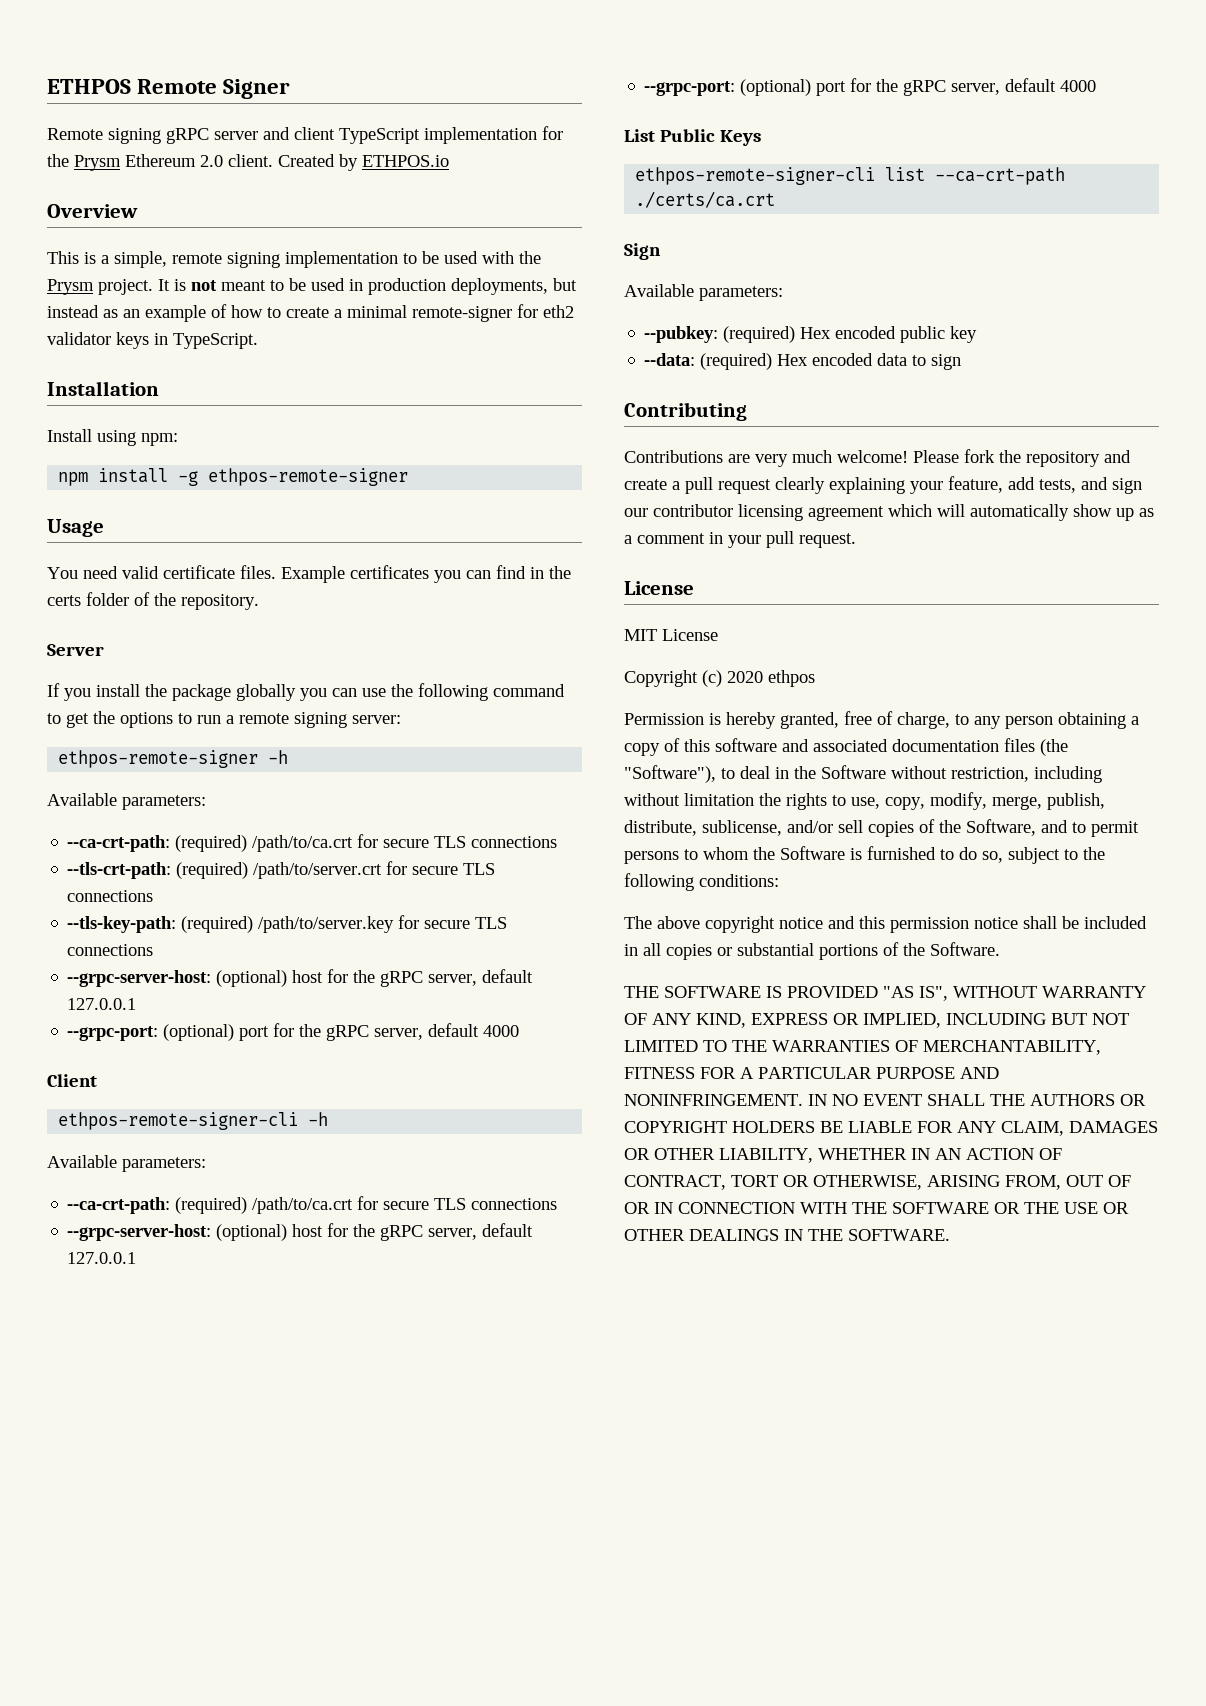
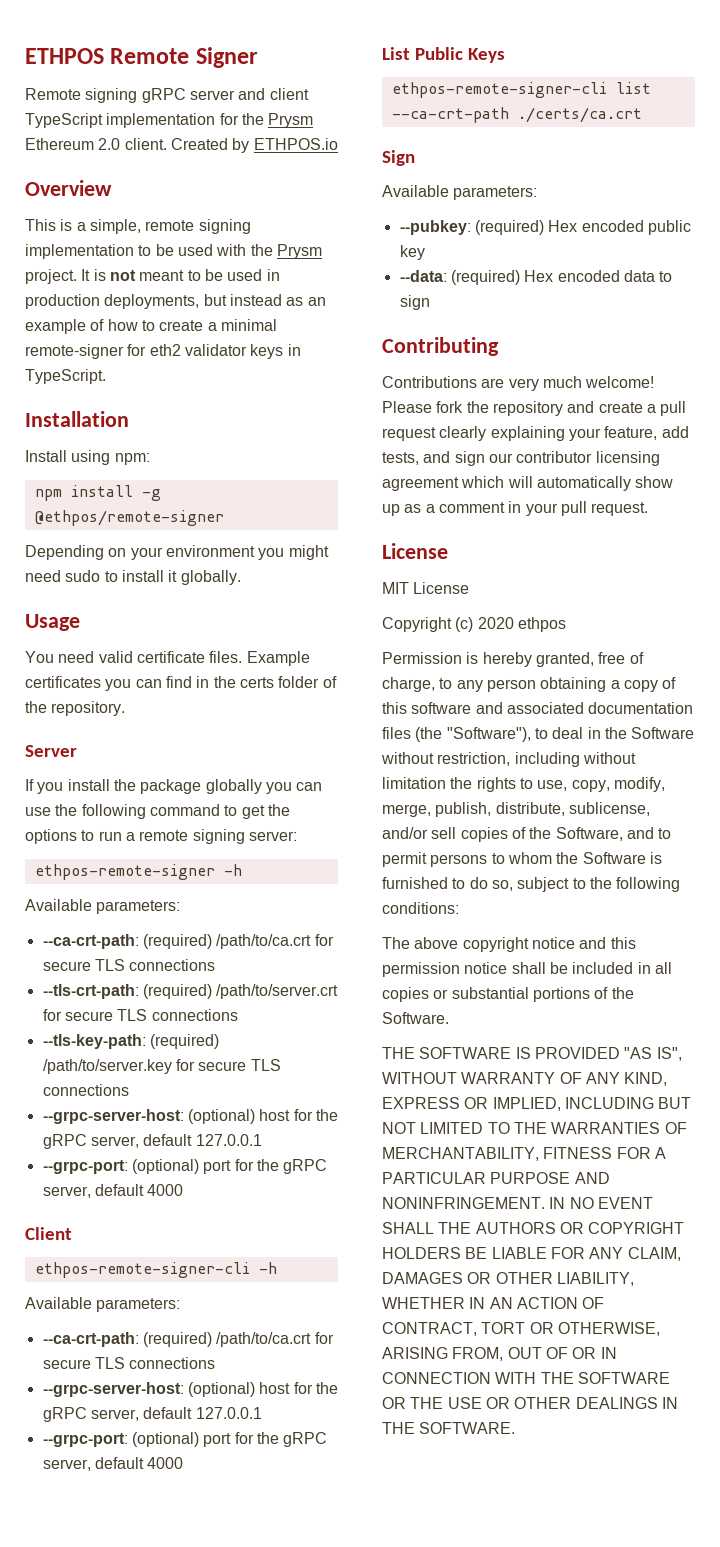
- npm install -g ethpos-remote-signer
+ npm install -g @ethpos/remote-signer
+ Depending on your environment you might need sudo to install it globally.

